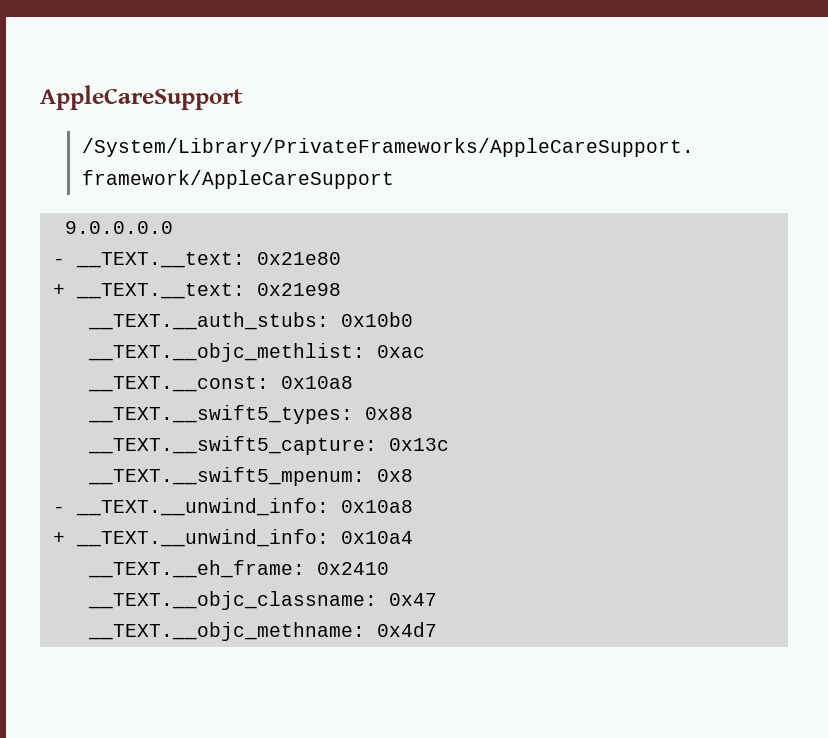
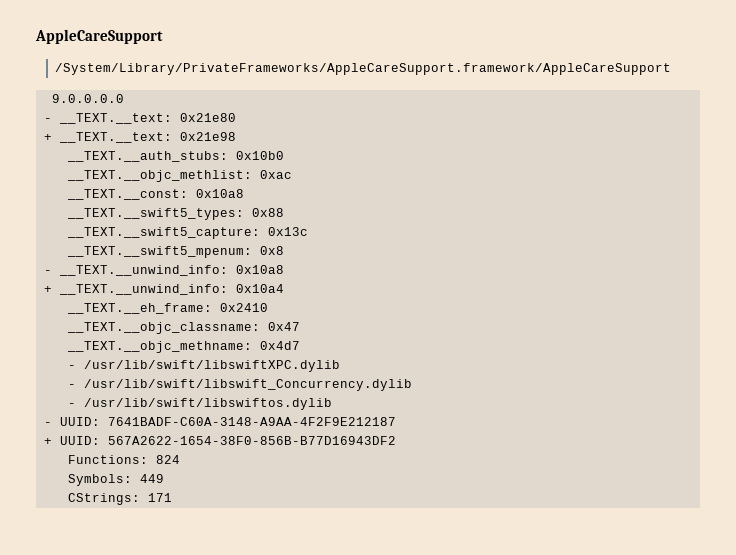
+ - /usr/lib/swift/libswiftXPC.dylib
+ - /usr/lib/swift/libswift_Concurrency.dylib
+ - /usr/lib/swift/libswiftos.dylib
+ - UUID: 7641BADF-C60A-3148-A9AA-4F2F9E212187
+ + UUID: 567A2622-1654-38F0-856B-B77D16943DF2
+ Functions: 824
+ Symbols: 449
+ CStrings: 171

